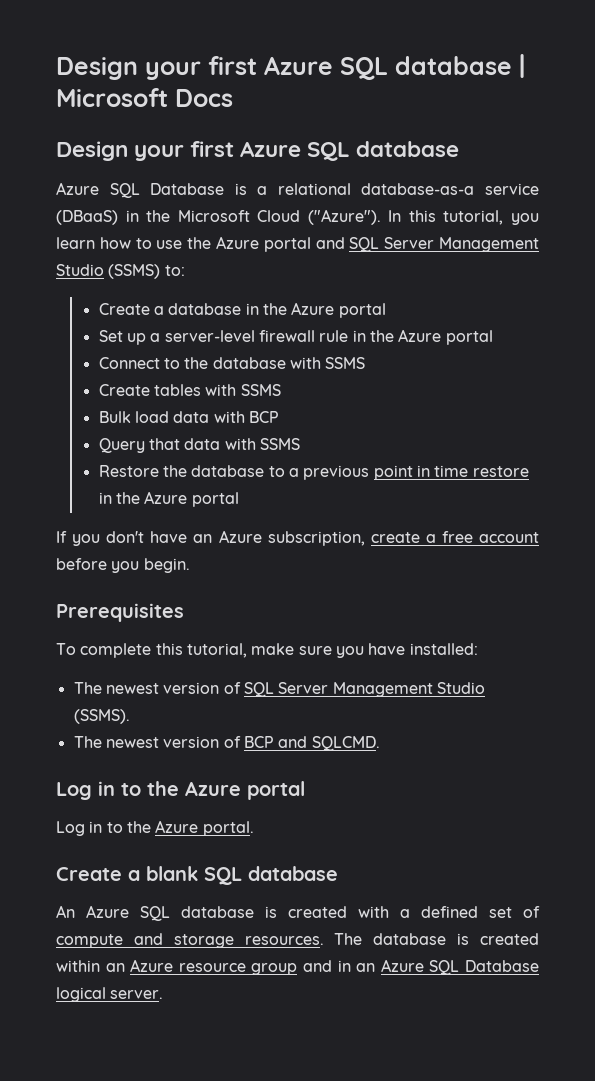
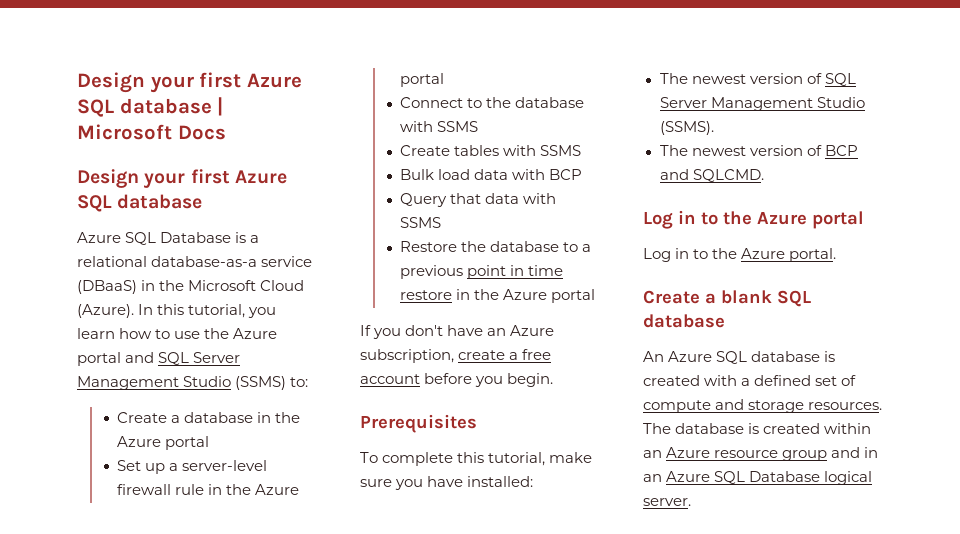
- Azure SQL Database is a relational database-as-a service (DBaaS) in the Microsoft Cloud ("Azure").
+ Azure SQL Database is a relational database-as-a service (DBaaS) in the Microsoft Cloud (Azure).

